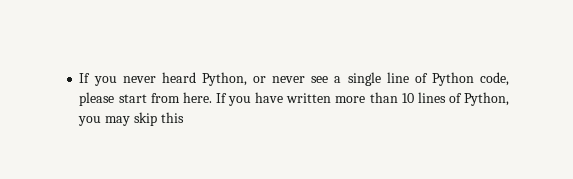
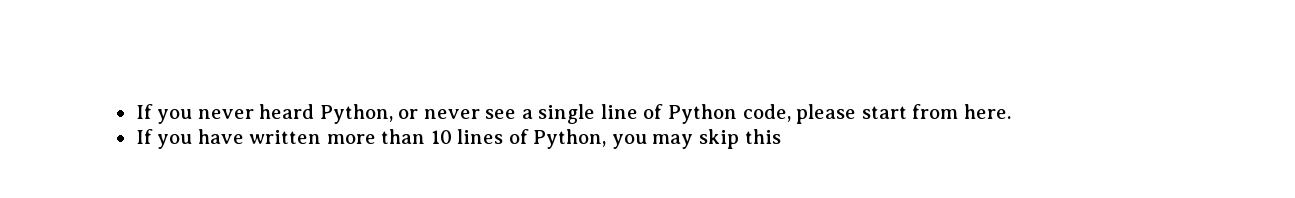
- If you never heard Python, or never see a single line of Python code, please start from here. If you have written more than 10 lines of Python, you may skip this
+ If you never heard Python, or never see a single line of Python code, please start from here.
+ If you have written more than 10 lines of Python, you may skip this

